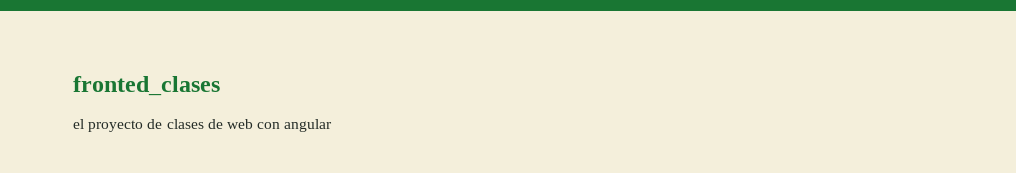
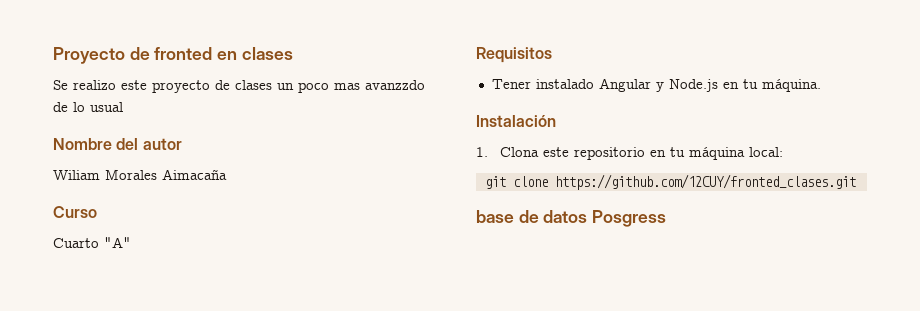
- fronted_clases
- el proyecto de clases de web con angular
+ Proyecto de fronted en clases
+ Se realizo este proyecto de clases un poco mas avanzzdo de lo usual
+ Nombre del autor
+ Wiliam Morales Aimacaña
+ Curso
+ Cuarto "A"
+ Requisitos
+ Tener instalado Angular y Node.js en tu máquina.
+ Instalación
+ 1. Clona este repositorio en tu máquina local:
+ git clone https://github.com/12CUY/fronted_clases.git
+ base de datos Posgress

